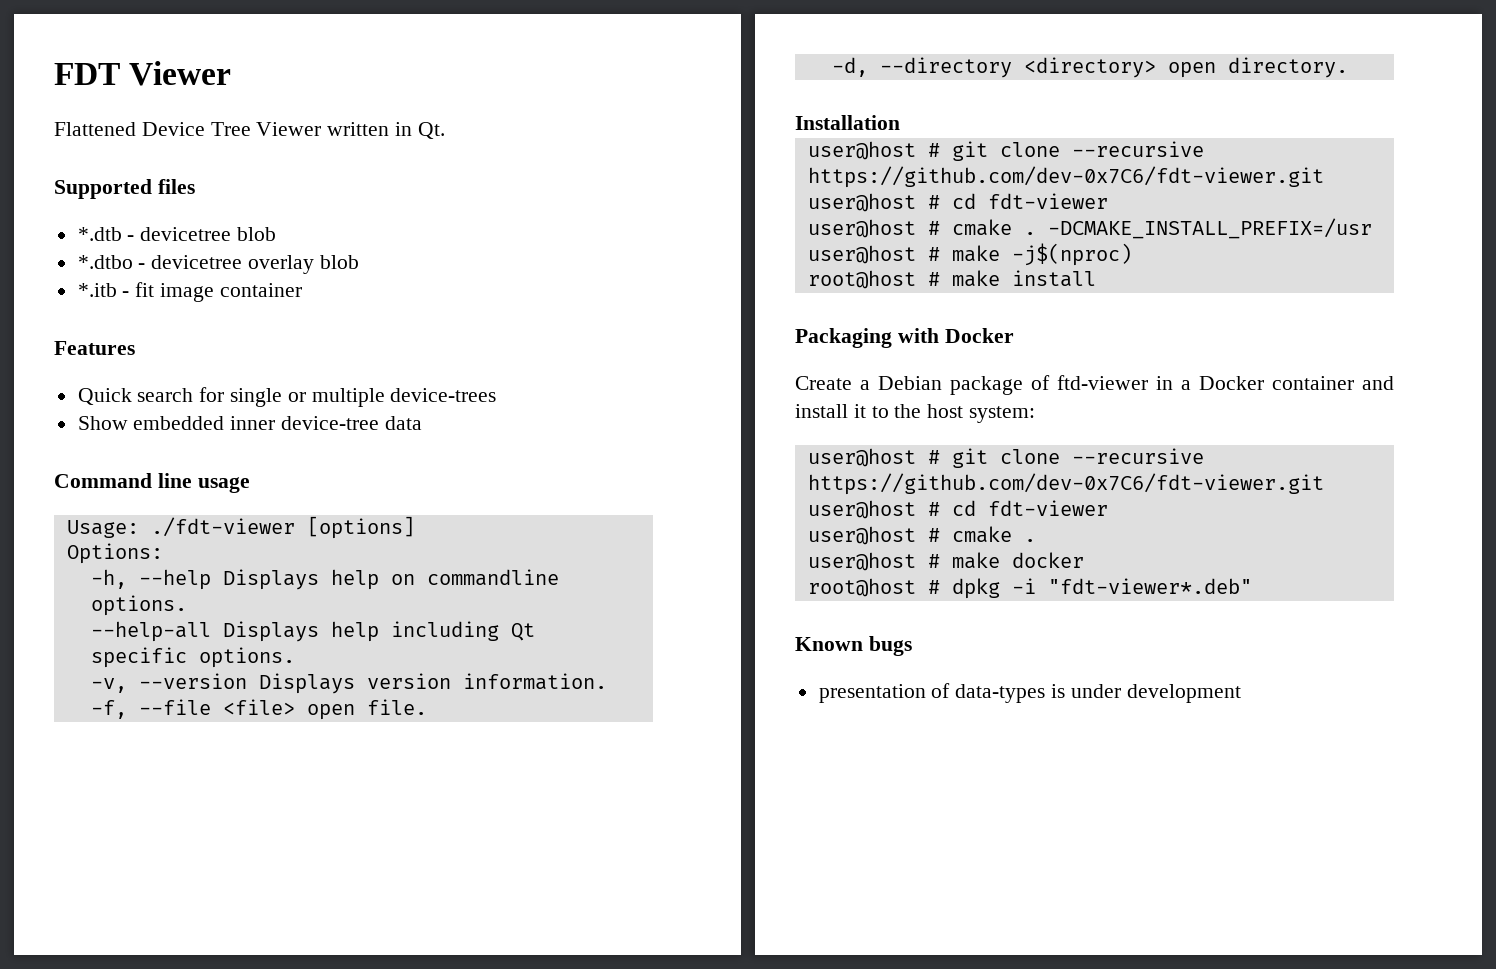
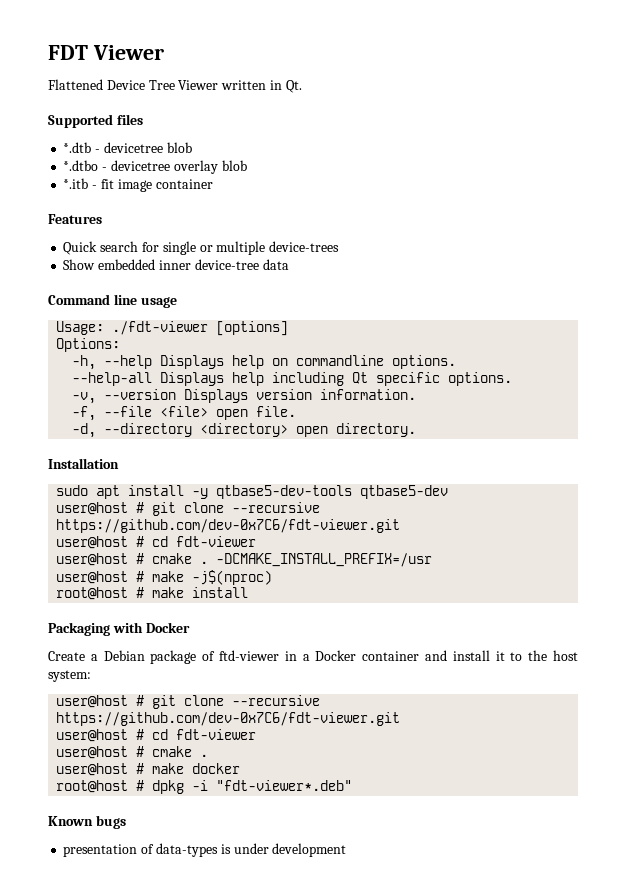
+ sudo apt install -y qtbase5-dev-tools qtbase5-dev

